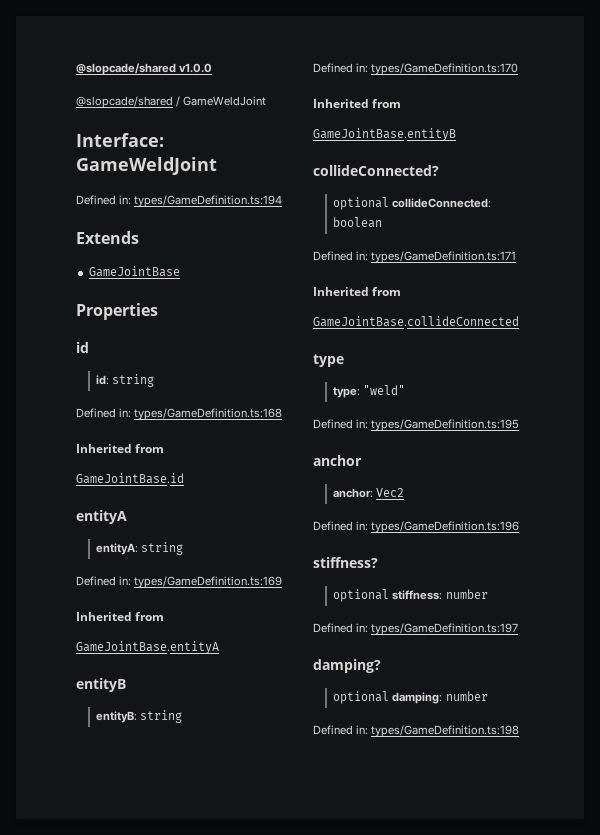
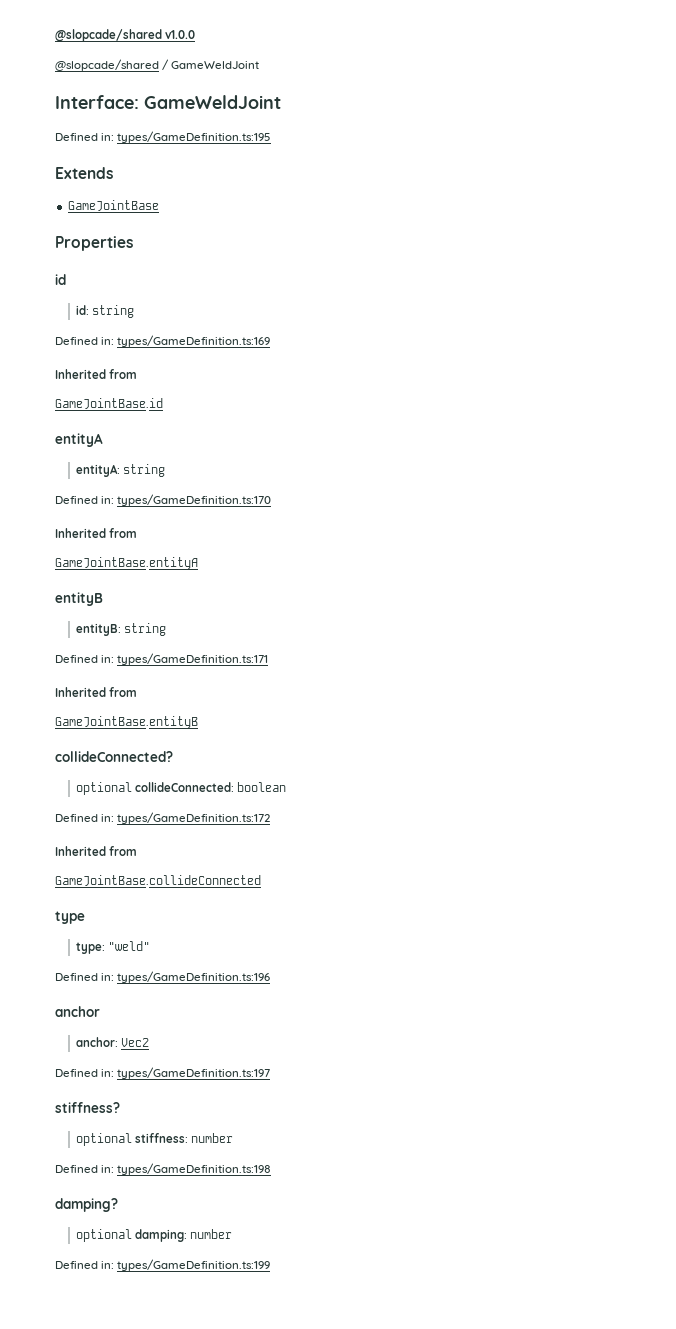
- Defined in: types/GameDefinition.ts:194
+ Defined in: types/GameDefinition.ts:195
- Defined in: types/GameDefinition.ts:168
+ Defined in: types/GameDefinition.ts:169
- Defined in: types/GameDefinition.ts:169
+ Defined in: types/GameDefinition.ts:170
- Defined in: types/GameDefinition.ts:170
+ Defined in: types/GameDefinition.ts:171
- Defined in: types/GameDefinition.ts:171
+ Defined in: types/GameDefinition.ts:172
- Defined in: types/GameDefinition.ts:195
+ Defined in: types/GameDefinition.ts:196
- Defined in: types/GameDefinition.ts:196
+ Defined in: types/GameDefinition.ts:197
- Defined in: types/GameDefinition.ts:197
+ Defined in: types/GameDefinition.ts:198
- Defined in: types/GameDefinition.ts:198
+ Defined in: types/GameDefinition.ts:199

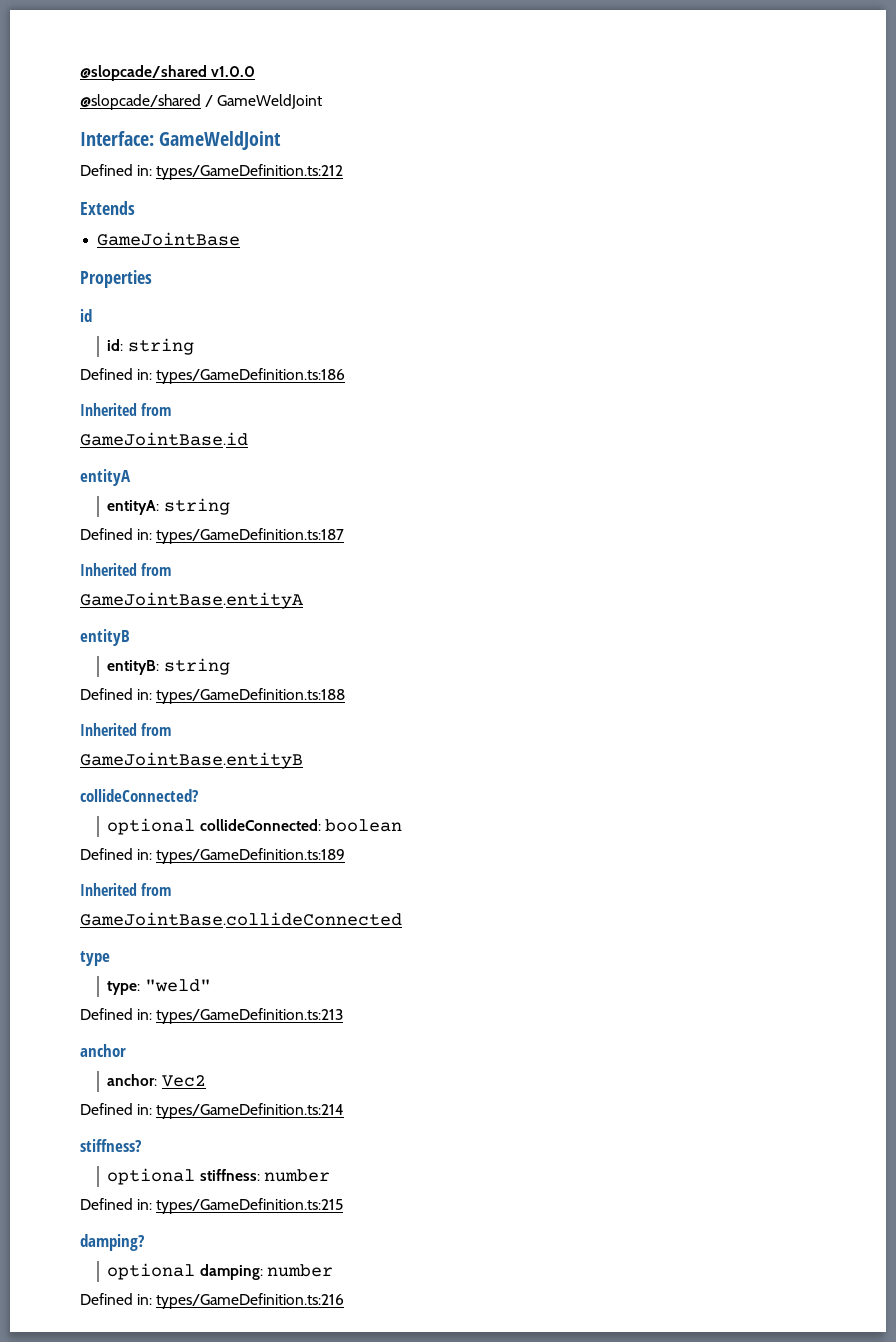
- Defined in: types/GameDefinition.ts:195
+ Defined in: types/GameDefinition.ts:212
- Defined in: types/GameDefinition.ts:169
+ Defined in: types/GameDefinition.ts:186
- Defined in: types/GameDefinition.ts:170
+ Defined in: types/GameDefinition.ts:187
- Defined in: types/GameDefinition.ts:171
+ Defined in: types/GameDefinition.ts:188
- Defined in: types/GameDefinition.ts:172
+ Defined in: types/GameDefinition.ts:189
- Defined in: types/GameDefinition.ts:196
+ Defined in: types/GameDefinition.ts:213
- Defined in: types/GameDefinition.ts:197
+ Defined in: types/GameDefinition.ts:214
- Defined in: types/GameDefinition.ts:198
+ Defined in: types/GameDefinition.ts:215
- Defined in: types/GameDefinition.ts:199
+ Defined in: types/GameDefinition.ts:216

